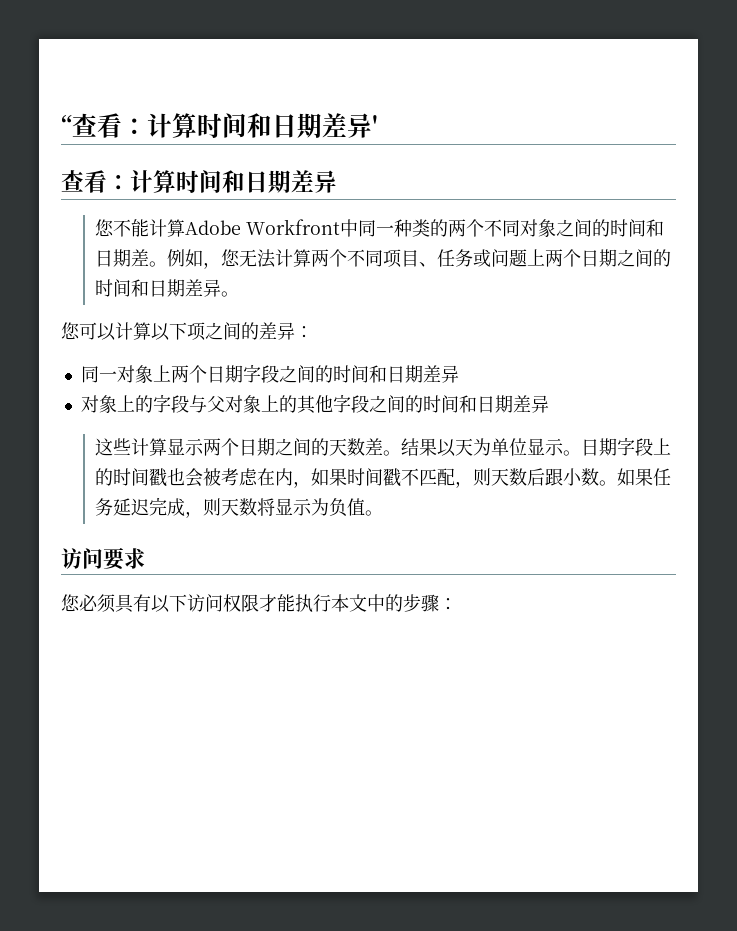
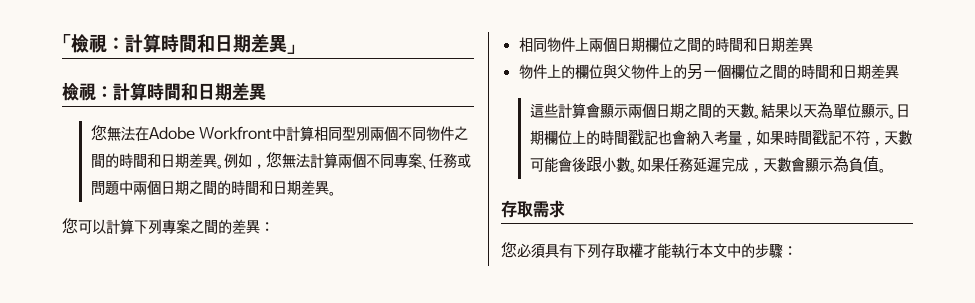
- “查看：计算时间和日期差异'
- 查看：计算时间和日期差异
- 您不能计算Adobe Workfront中同一种类的两个不同对象之间的时间和日期差。
+ 「檢視：計算時間和日期差異」
+ 檢視：計算時間和日期差異
+ 您無法在Adobe Workfront中計算相同型別兩個不同物件之間的時間和日期差異。
- 例如，您无法计算两个不同项目、任务或问题上两个日期之间的时间和日期差异。
+ 例如，您無法計算兩個不同專案、任務或問題中兩個日期之間的時間和日期差異。
- 您可以计算以下项之间的差异：
- 同一对象上两个日期字段之间的时间和日期差异
- 对象上的字段与父对象上的其他字段之间的时间和日期差异
- 这些计算显示两个日期之间的天数差。结果以天为单位显示。日期字段上的时间戳也会被考虑在内，如果时间戳不匹配，则天数后跟小数。如果任务延迟完成，则天数将显示为负值。
+ 您可以計算下列專案之間的差異：
+ 相同物件上兩個日期欄位之間的時間和日期差異
+ 物件上的欄位與父物件上的另一個欄位之間的時間和日期差異
+ 這些計算會顯示兩個日期之間的天數。結果以天為單位顯示。日期欄位上的時間戳記也會納入考量，如果時間戳記不符，天數可能會後跟小數。如果任務延遲完成，天數會顯示為負值。
- 访问要求
+ 存取需求
- 您必须具有以下访问权限才能执行本文中的步骤：
+ 您必須具有下列存取權才能執行本文中的步驟：

